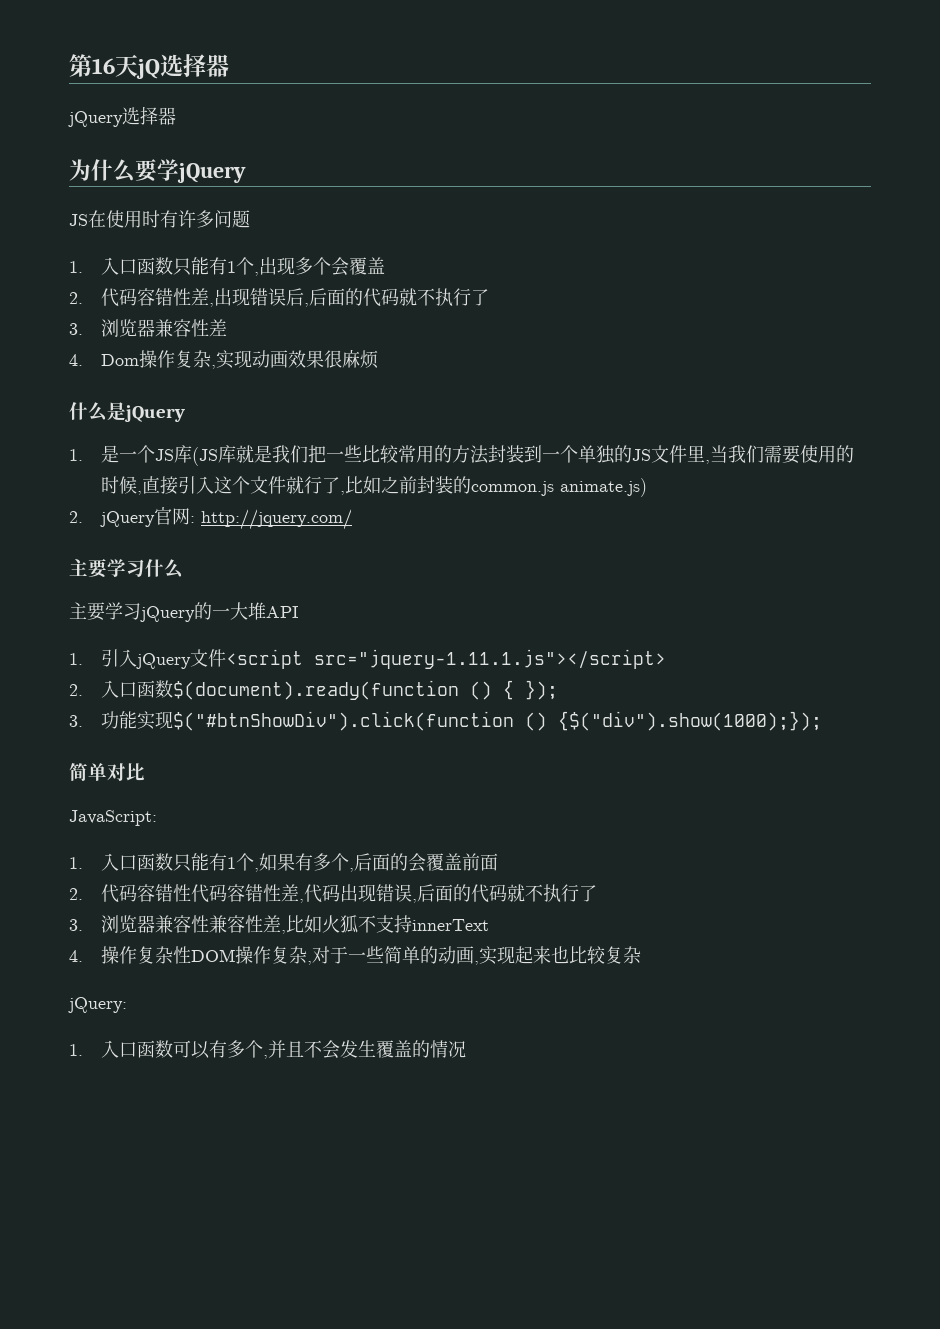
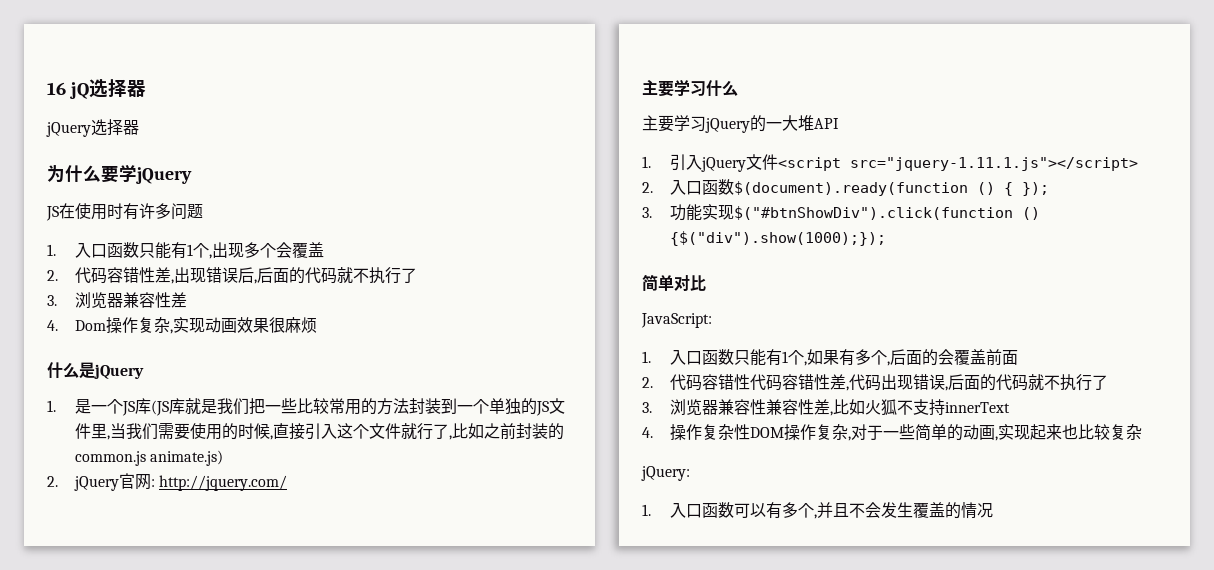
- 第16天jQ选择器
+ 16 jQ选择器

